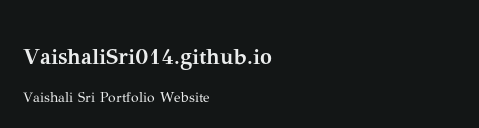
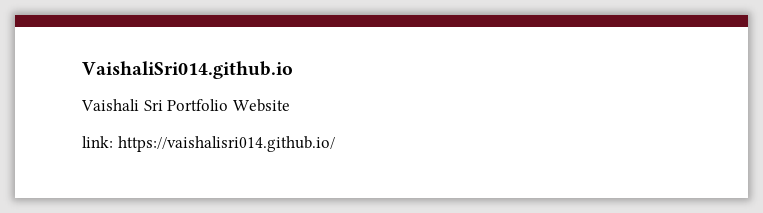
+ link: https://vaishalisri014.github.io/

